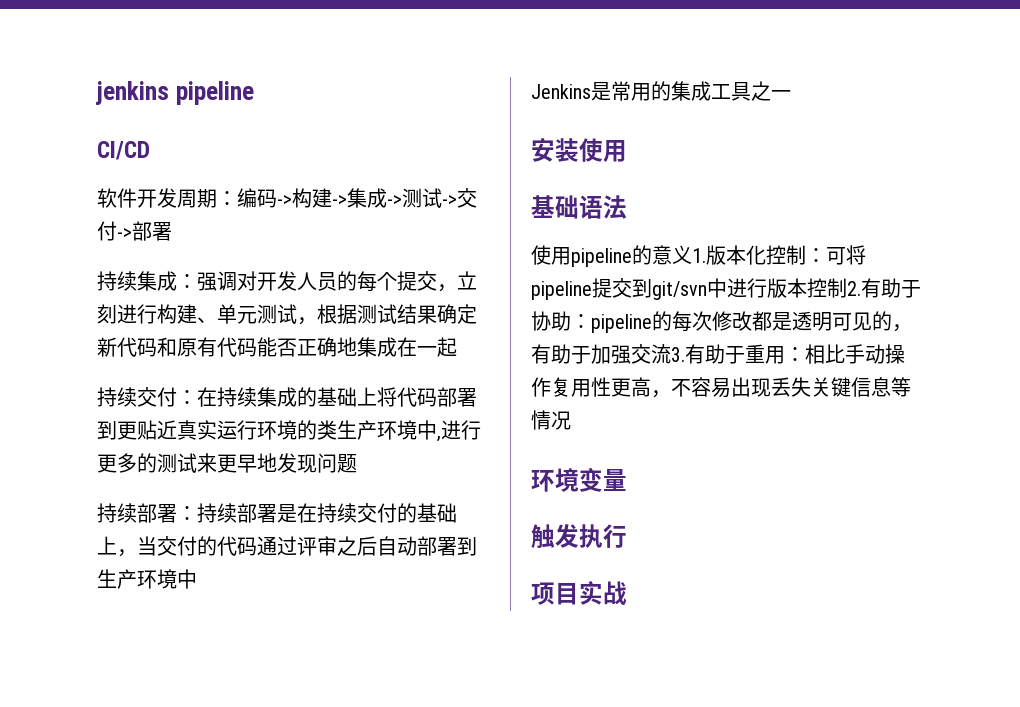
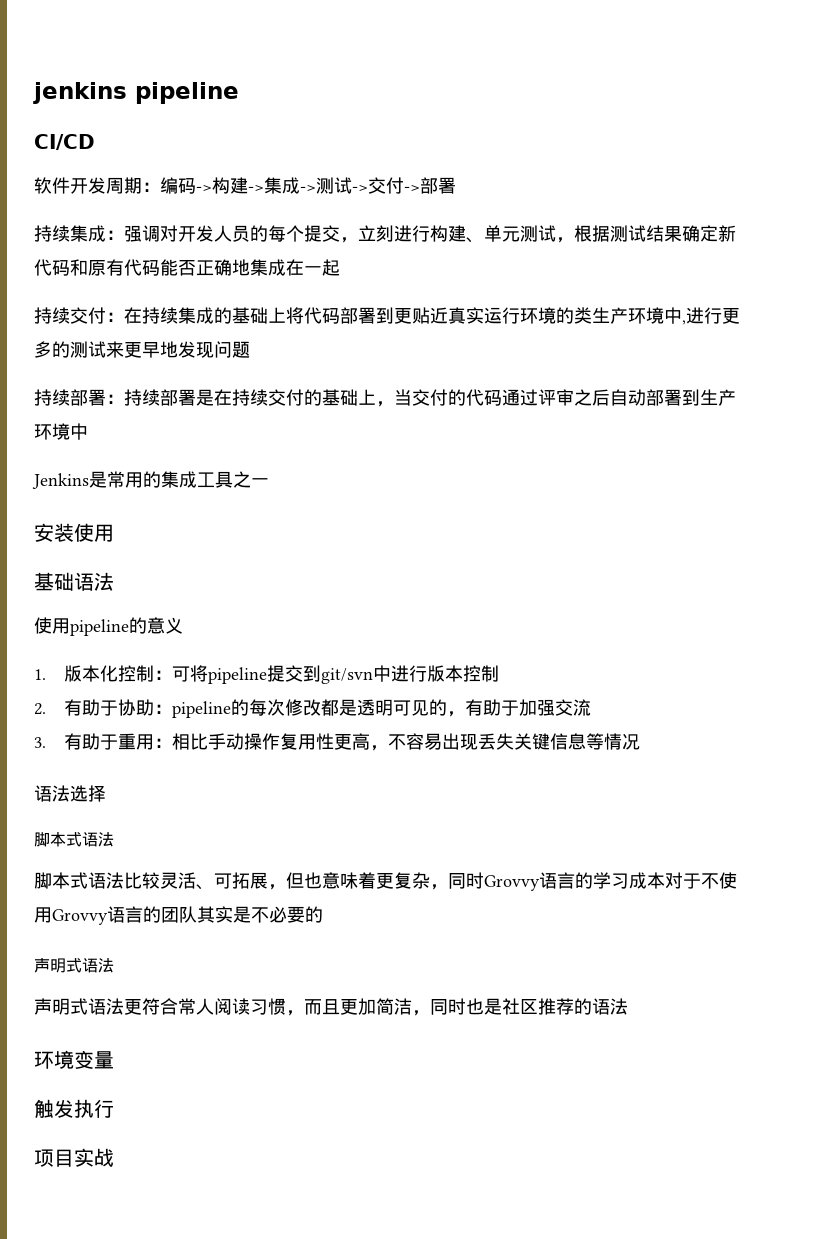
- 使用pipeline的意义1.版本化控制：可将pipeline提交到git/svn中进行版本控制2.有助于协助：pipeline的每次修改都是透明可见的，有助于加强交流3.有助于重用：相比手动操作复用性更高，不容易出现丢失关键信息等情况
+ 使用pipeline的意义
+ 1.版本化控制：可将pipeline提交到git/svn中进行版本控制
+ 2.有助于协助：pipeline的每次修改都是透明可见的，有助于加强交流
+ 3.有助于重用：相比手动操作复用性更高，不容易出现丢失关键信息等情况
+ 语法选择
+ 脚本式语法
+ 脚本式语法比较灵活、可拓展，但也意味着更复杂，同时Grovvy语言的学习成本对于不使用Grovvy语言的团队其实是不必要的
+ 声明式语法
+ 声明式语法更符合常人阅读习惯，而且更加简洁，同时也是社区推荐的语法

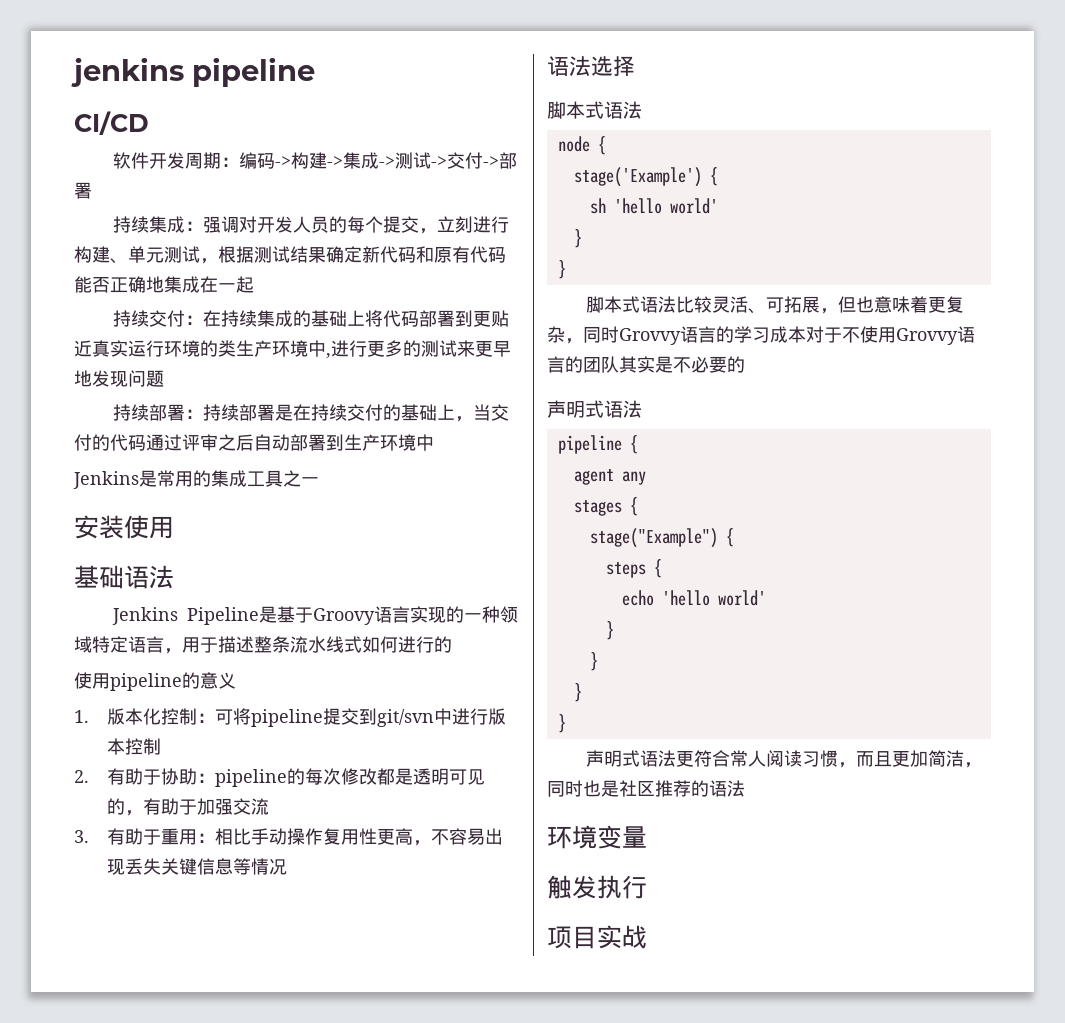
+ Jenkins Pipeline是基于Groovy语言实现的一种领域特定语言，用于描述整条流水线式如何进行的
+ node {
+ stage('Example') {
+ sh 'hello world'
+ }
+ }
+ pipeline {
+ agent any
+ stages {
+ stage("Example") {
+ steps {
+ echo 'hello world'
+ }
+ }
+ }
+ }

